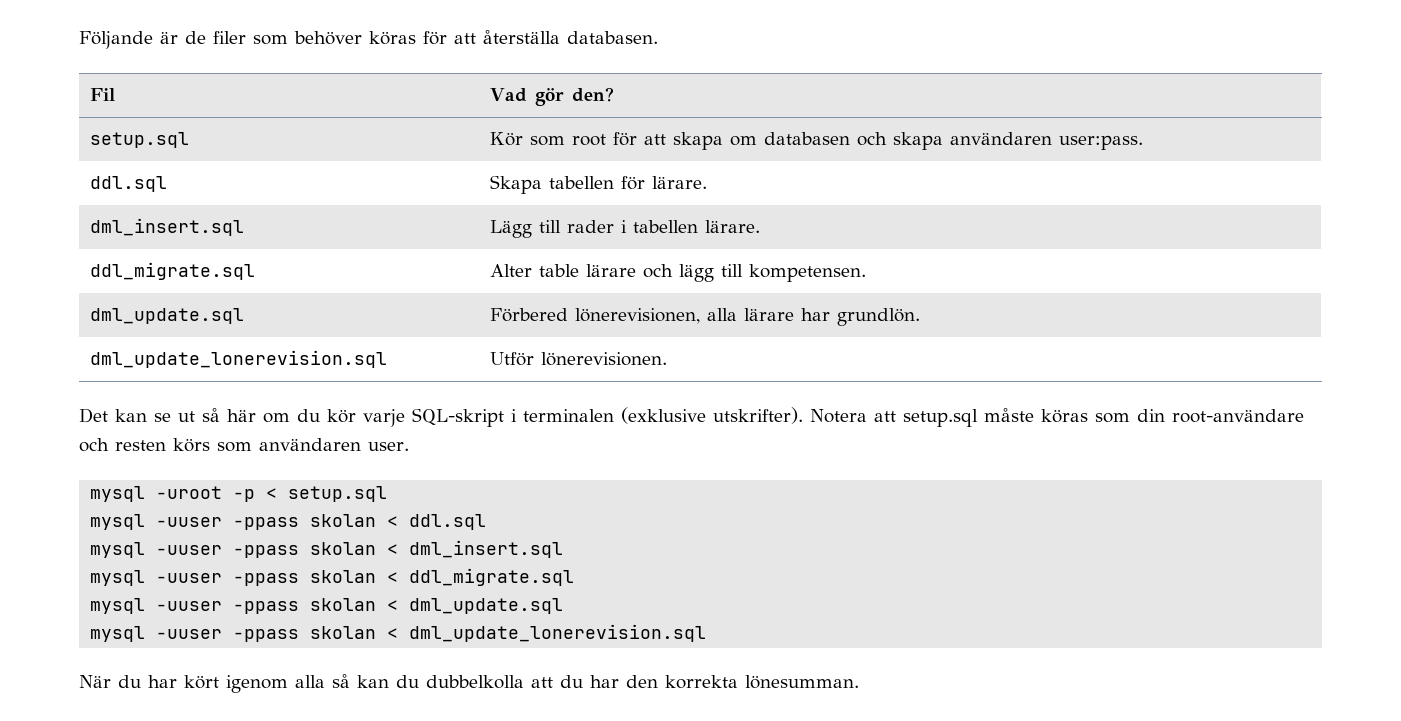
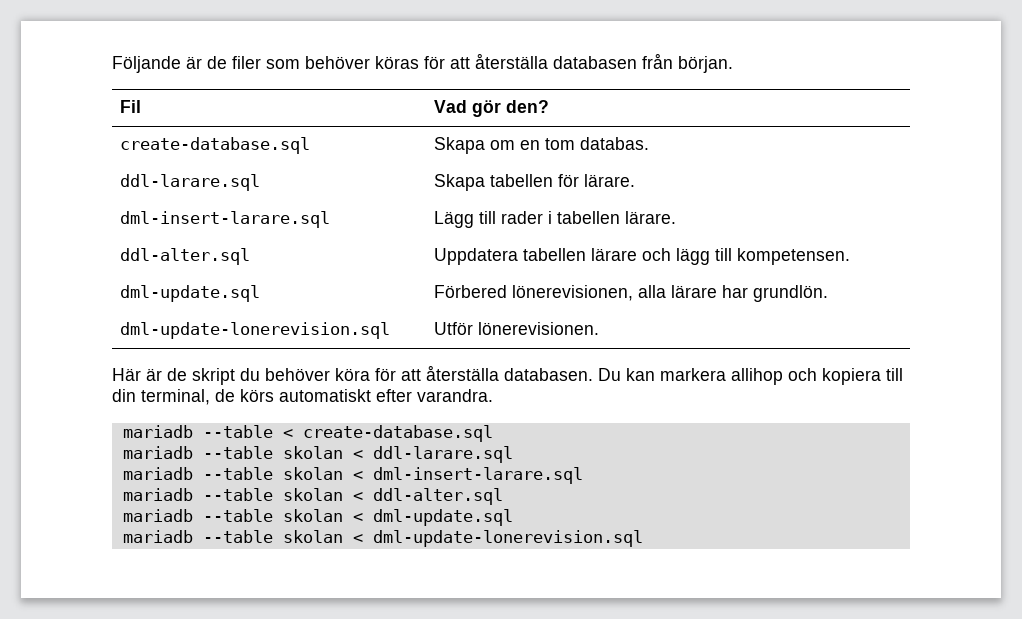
- Följande är de filer som behöver köras för att återställa databasen.
+ Följande är de filer som behöver köras för att återställa databasen från början.
- setup.sql | Kör som root för att skapa om databasen och skapa användaren user:pass.
- ddl.sql | Skapa tabellen för lärare.
+ create-database.sql | Skapa om en tom databas.
+ ddl-larare.sql | Skapa tabellen för lärare.
- dml_insert.sql | Lägg till rader i tabellen lärare.
+ dml-insert-larare.sql | Lägg till rader i tabellen lärare.
- ddl_migrate.sql | Alter table lärare och lägg till kompetensen.
+ ddl-alter.sql | Uppdatera tabellen lärare och lägg till kompetensen.
- dml_update.sql | Förbered lönerevisionen, alla lärare har grundlön.
+ dml-update.sql | Förbered lönerevisionen, alla lärare har grundlön.
- dml_update_lonerevision.sql | Utför lönerevisionen.
+ dml-update-lonerevision.sql | Utför lönerevisionen.
- Det kan se ut så här om du kör varje SQL-skript i terminalen (exklusive utskrifter). Notera att setup.sql måste köras som din root-användare och resten körs som användaren user.
- mysql -uroot -p < setup.sql
- mysql -uuser -ppass skolan < ddl.sql
- mysql -uuser -ppass skolan < dml_insert.sql
- mysql -uuser -ppass skolan < ddl_migrate.sql
- mysql -uuser -ppass skolan < dml_update.sql
- mysql -uuser -ppass skolan < dml_update_lonerevision.sql
- När du har kört igenom alla så kan du dubbelkolla att du har den korrekta lönesumman.
+ Här är de skript du behöver köra för att återställa databasen. Du kan markera allihop och kopiera till din terminal, de körs automatiskt efter varandra.
+ mariadb --table < create-database.sql
+ mariadb --table skolan < ddl-larare.sql
+ mariadb --table skolan < dml-insert-larare.sql
+ mariadb --table skolan < ddl-alter.sql
+ mariadb --table skolan < dml-update.sql
+ mariadb --table skolan < dml-update-lonerevision.sql

